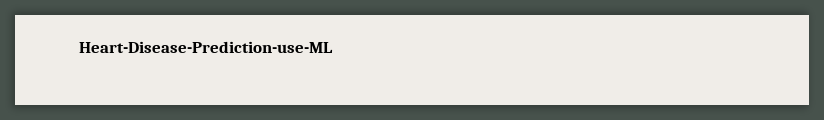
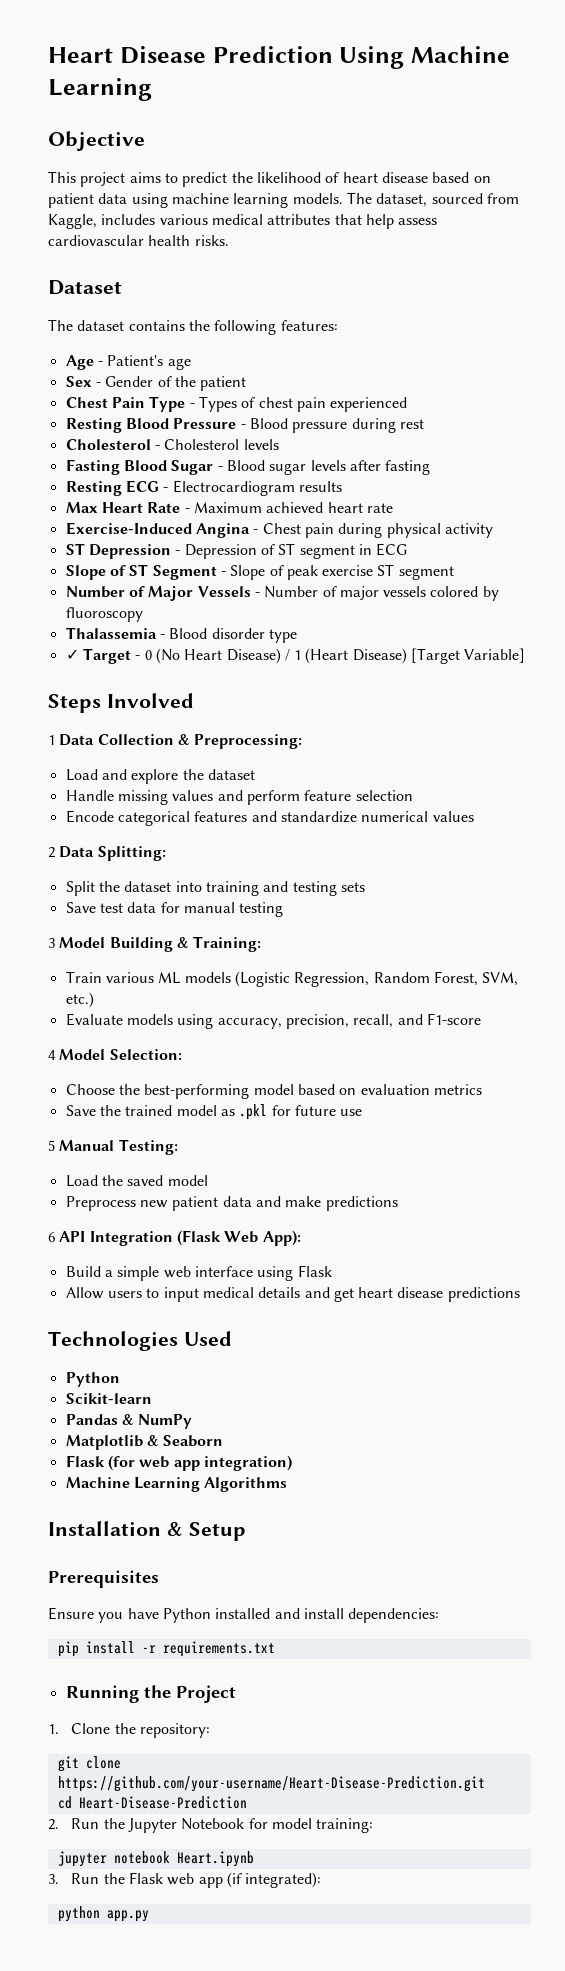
- Heart-Disease-Prediction-use-ML
+ Heart Disease Prediction Using Machine Learning
+ Objective
+ This project aims to predict the likelihood of heart disease based on patient data using machine learning models. The dataset, sourced from Kaggle, includes various medical attributes that help assess cardiovascular health risks.
+ Dataset
+ The dataset contains the following features:
+ Age - Patient's age
+ Sex - Gender of the patient
+ Chest Pain Type - Types of chest pain experienced
+ Resting Blood Pressure - Blood pressure during rest
+ Cholesterol - Cholesterol levels
+ Fasting Blood Sugar - Blood sugar levels after fasting
+ Resting ECG - Electrocardiogram results
+ Max Heart Rate - Maximum achieved heart rate
+ Exercise-Induced Angina - Chest pain during physical activity
+ ST Depression - Depression of ST segment in ECG
+ Slope of ST Segment - Slope of peak exercise ST segment
+ Number of Major Vessels - Number of major vessels colored by fluoroscopy
+ Thalassemia - Blood disorder type
+ ✓ Target - 0 (No Heart Disease) / 1 (Heart Disease) [Target Variable]
+ Steps Involved
+ 1 Data Collection & Preprocessing:
+ Load and explore the dataset
+ Handle missing values and perform feature selection
+ Encode categorical features and standardize numerical values
+ 2 Data Splitting:
+ Split the dataset into training and testing sets
+ Save test data for manual testing
+ 3 Model Building & Training:
+ Train various ML models (Logistic Regression, Random Forest, SVM, etc.)
+ Evaluate models using accuracy, precision, recall, and F1-score
+ 4 Model Selection:
+ Choose the best-performing model based on evaluation metrics
+ Save the trained model as .pkl for future use
+ 5 Manual Testing:
+ Load the saved model
+ Preprocess new patient data and make predictions
+ 6 API Integration (Flask Web App):
+ Build a simple web interface using Flask
+ Allow users to input medical details and get heart disease predictions
+ Technologies Used
+ Python
+ Scikit-learn
+ Pandas & NumPy
+ Matplotlib & Seaborn
+ Flask (for web app integration)
+ Machine Learning Algorithms
+ Installation & Setup
+ Prerequisites
+ Ensure you have Python installed and install dependencies:
+ pip install -r requirements.txt
+ Running the Project
+ 1. Clone the repository:
+ git clone https://github.com/your-username/Heart-Disease-Prediction.git
+ cd Heart-Disease-Prediction
+ 2. Run the Jupyter Notebook for model training:
+ jupyter notebook Heart.ipynb
+ 3. Run the Flask web app (if integrated):
+ python app.py

